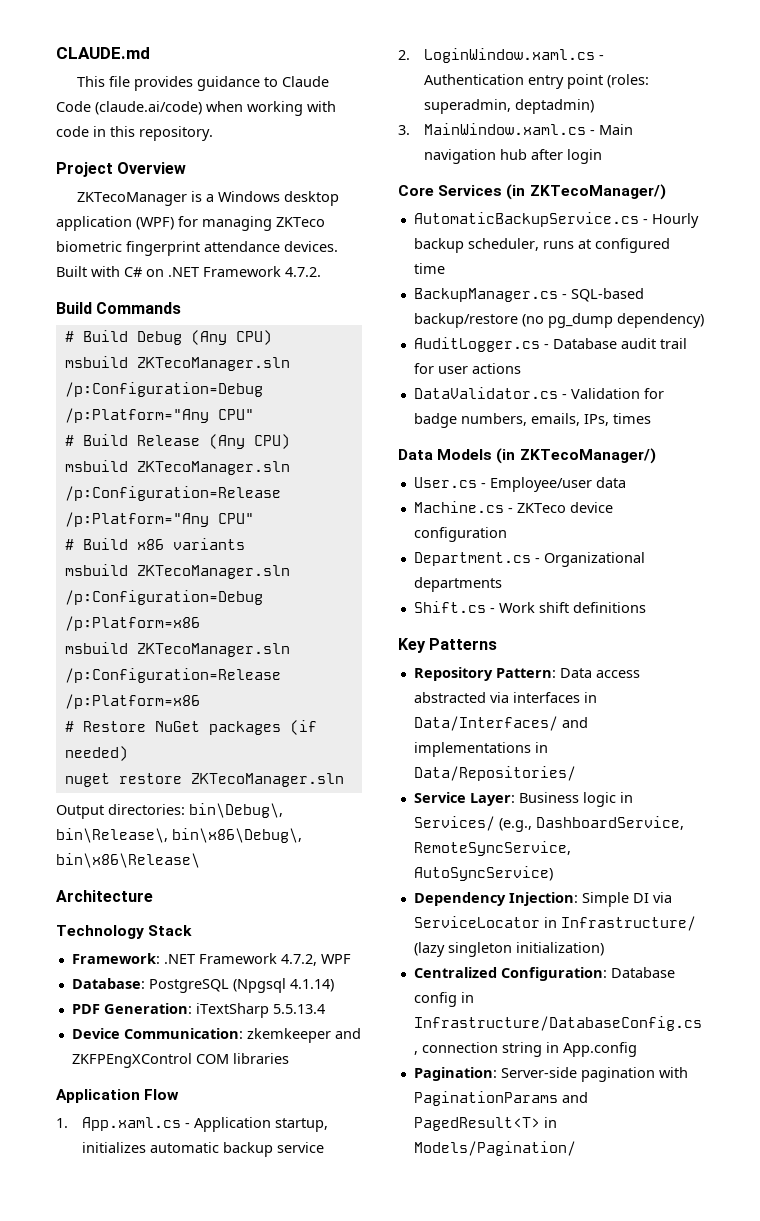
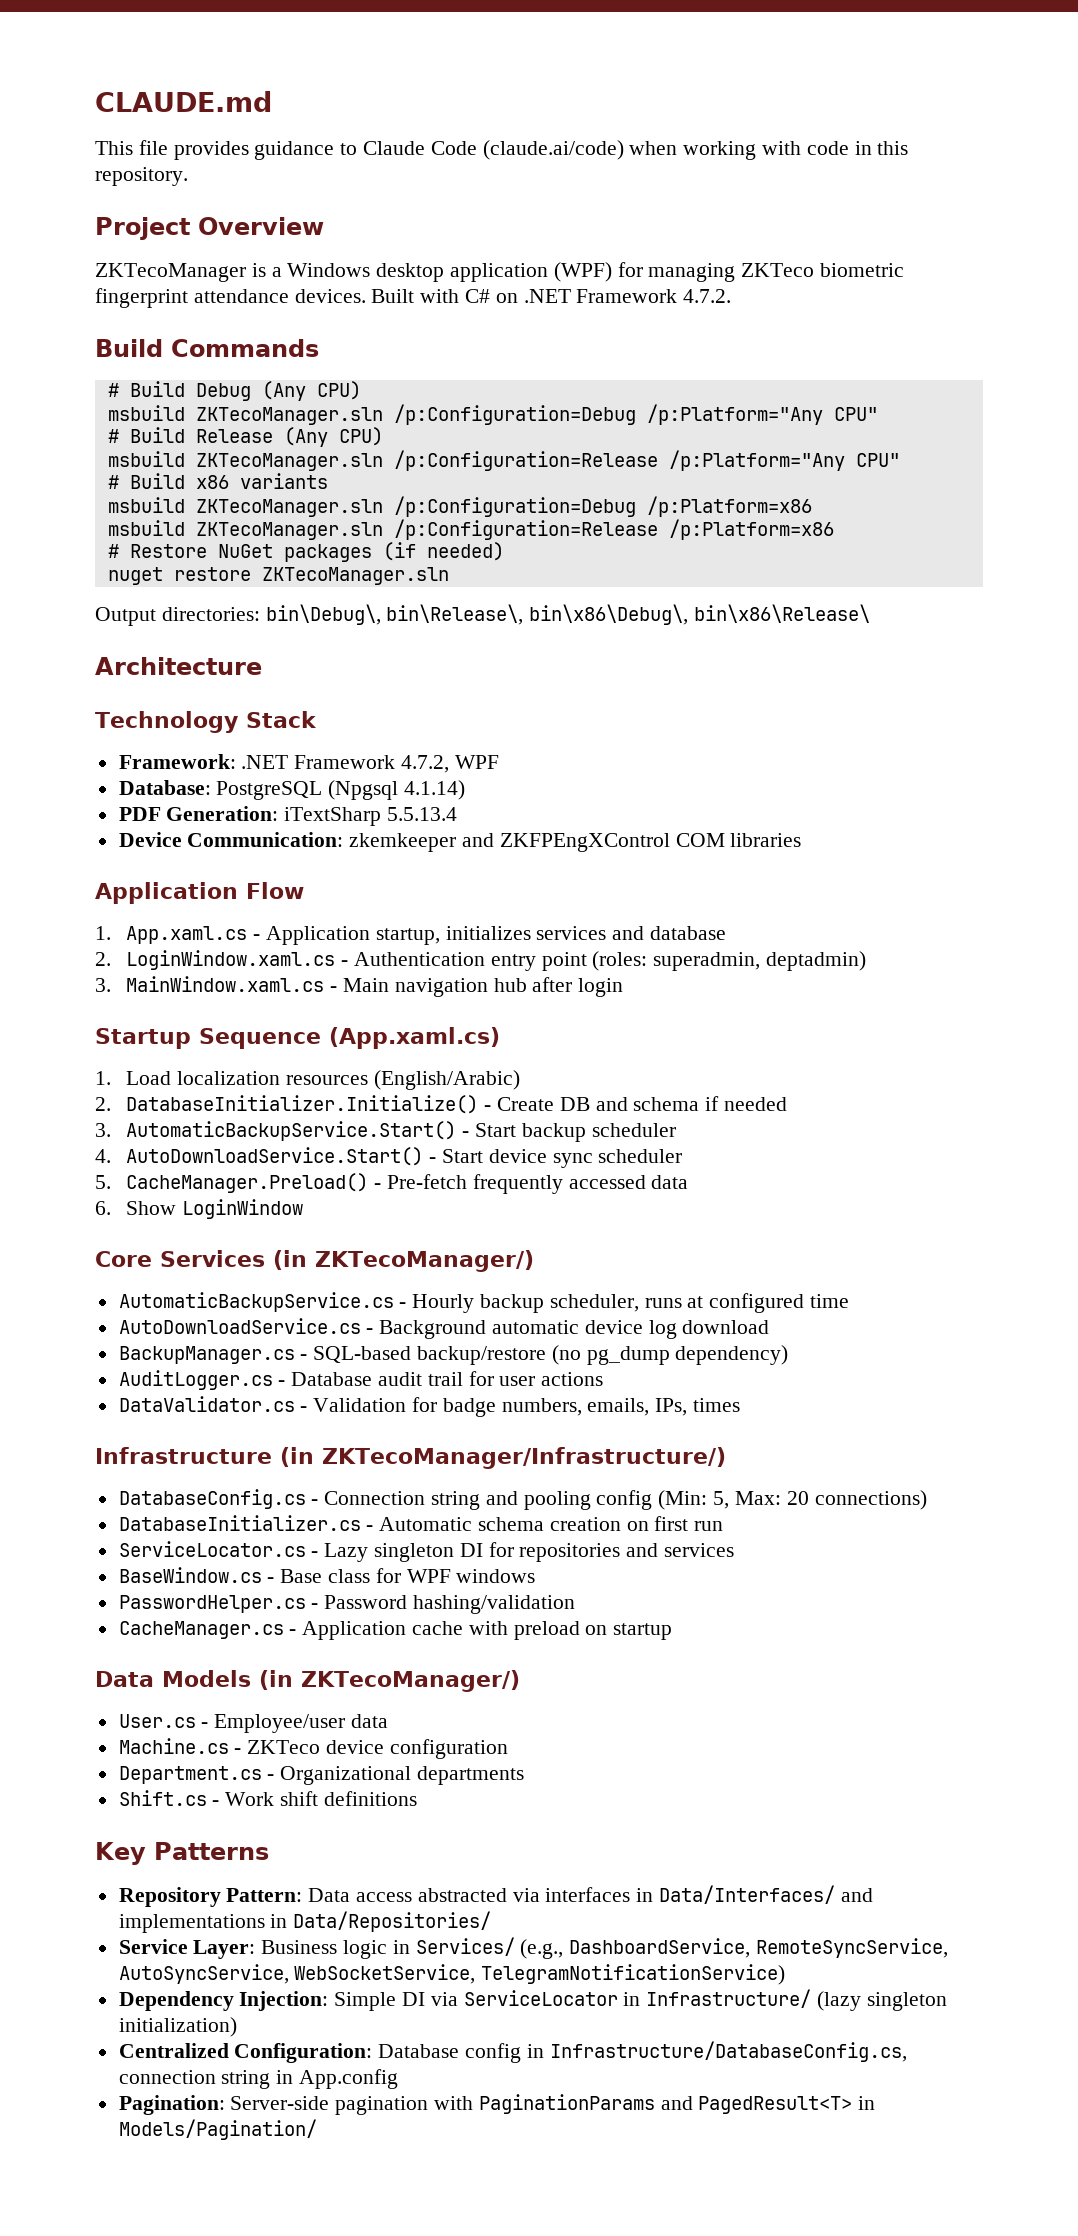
- 1. App.xaml.cs - Application startup, initializes automatic backup service
+ 1. App.xaml.cs - Application startup, initializes services and database
+ Startup Sequence (App.xaml.cs)
+ 1. Load localization resources (English/Arabic)
+ 2. DatabaseInitializer.Initialize() - Create DB and schema if needed
+ 3. AutomaticBackupService.Start() - Start backup scheduler
+ 4. AutoDownloadService.Start() - Start device sync scheduler
+ 5. CacheManager.Preload() - Pre-fetch frequently accessed data
+ 6. Show LoginWindow
+ AutoDownloadService.cs - Background automatic device log download
+ Infrastructure (in ZKTecoManager/Infrastructure/)
+ DatabaseConfig.cs - Connection string and pooling config (Min: 5, Max: 20 connections)
+ DatabaseInitializer.cs - Automatic schema creation on first run
+ ServiceLocator.cs - Lazy singleton DI for repositories and services
+ BaseWindow.cs - Base class for WPF windows
+ PasswordHelper.cs - Password hashing/validation
+ CacheManager.cs - Application cache with preload on startup
- Service Layer: Business logic in Services/ (e.g., DashboardService, RemoteSyncService, AutoSyncService)
+ Service Layer: Business logic in Services/ (e.g., DashboardService, RemoteSyncService, AutoSyncService, WebSocketService, TelegramNotificationService)

